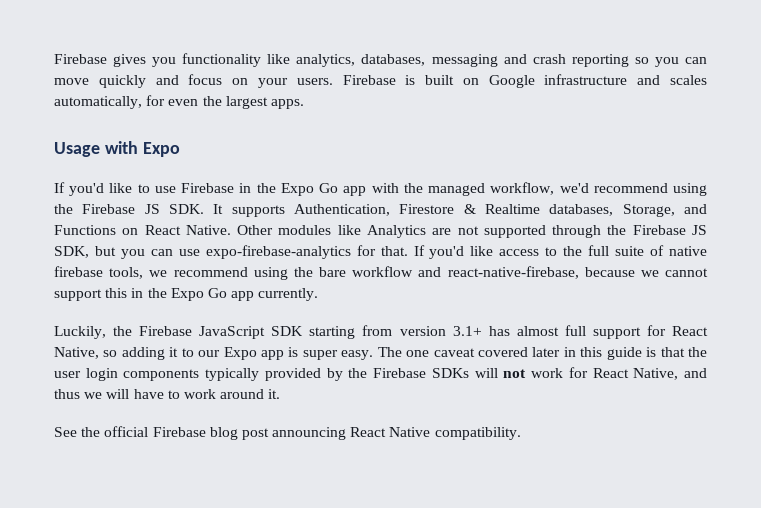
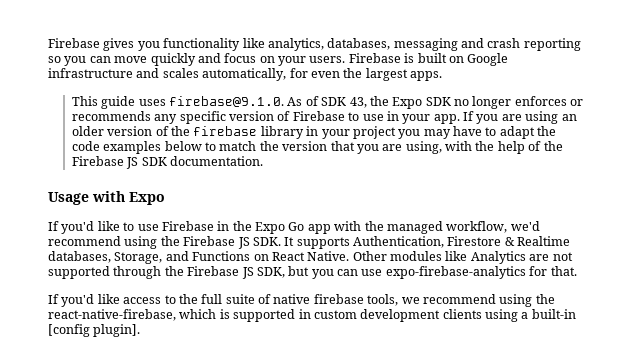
+ This guide uses firebase@9.1.0. As of SDK 43, the Expo SDK no longer enforces or recommends any specific version of Firebase to use in your app. If you are using an older version of the firebase library in your project you may have to adapt the code examples below to match the version that you are using, with the help of the Firebase JS SDK documentation.
- Other modules like Analytics are not supported through the Firebase JS SDK, but you can use expo-firebase-analytics for that. If you'd like access to the full suite of native firebase tools, we recommend using the bare workflow and react-native-firebase, because we cannot support this in the Expo Go app currently.
- Luckily, the Firebase JavaScript SDK starting from version 3.1+ has almost full support for React Native, so adding it to our Expo app is super easy. The one caveat covered later in this guide is that the user login components typically provided by the Firebase SDKs will not work for React Native, and thus we will have to work around it.
- See the official Firebase blog post announcing React Native compatibility.
+ Other modules like Analytics are not supported through the Firebase JS SDK, but you can use expo-firebase-analytics for that.
+ If you'd like access to the full suite of native firebase tools, we recommend using the react-native-firebase, which is supported in custom development clients using a built-in [config plugin].

